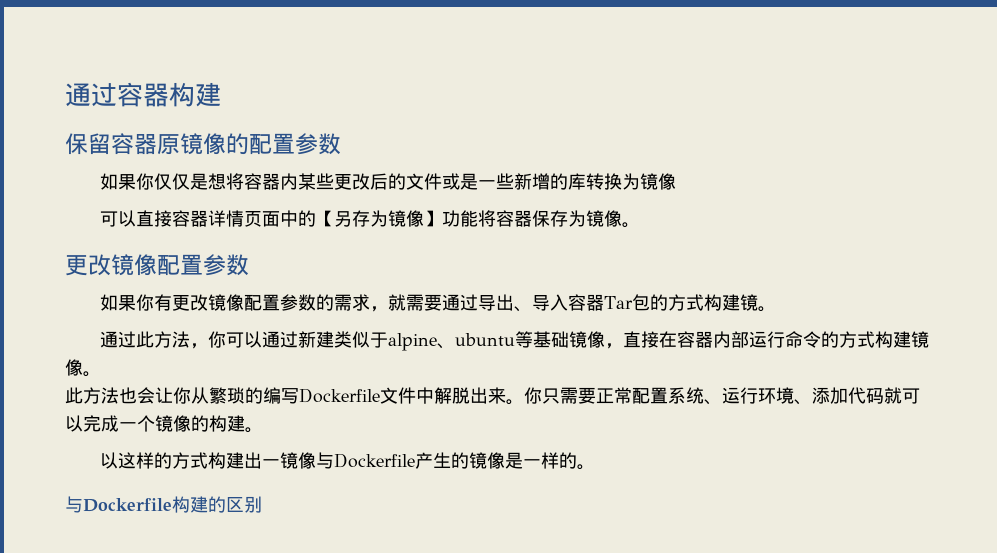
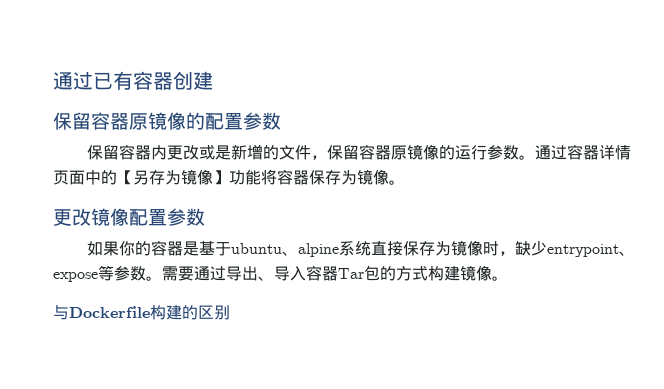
- 通过容器构建
+ 通过已有容器创建
- 如果你仅仅是想将容器内某些更改后的文件或是一些新增的库转换为镜像
- 可以直接容器详情页面中的【另存为镜像】功能将容器保存为镜像。
+ 保留容器内更改或是新增的文件，保留容器原镜像的运行参数。通过容器详情页面中的【另存为镜像】功能将容器保存为镜像。
- 如果你有更改镜像配置参数的需求，就需要通过导出、导入容器Tar包的方式构建镜。
- 通过此方法，你可以通过新建类似于alpine、ubuntu等基础镜像，直接在容器内部运行命令的方式构建镜像。
- 此方法也会让你从繁琐的编写Dockerfile文件中解脱出来。你只需要正常配置系统、运行环境、添加代码就可以完成一个镜像的构建。
- 以这样的方式构建出一镜像与Dockerfile产生的镜像是一样的。
+ 如果你的容器是基于ubuntu、alpine系统直接保存为镜像时，缺少entrypoint、expose等参数。需要通过导出、导入容器Tar包的方式构建镜像。

